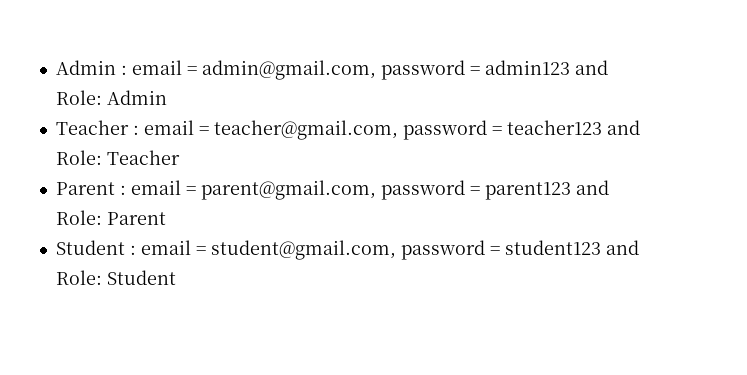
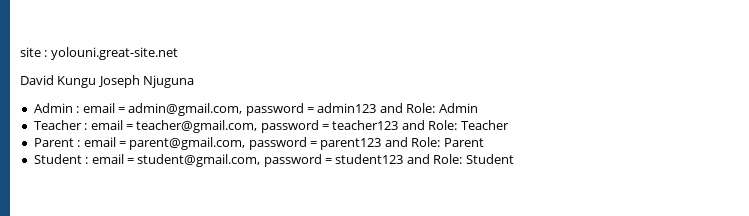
+ site : yolouni.great-site.net
+ David Kungu Joseph Njuguna

